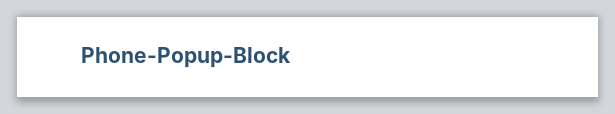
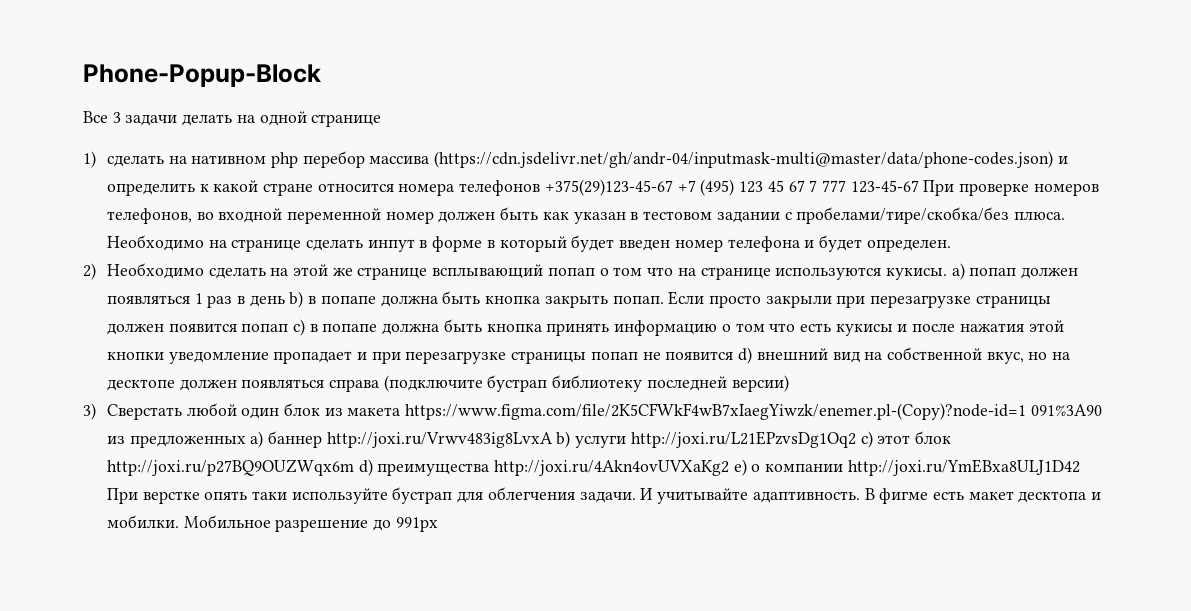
+ Все 3 задачи делать на одной странице
+ 1) сделать на нативном php перебор массива (https://cdn.jsdelivr.net/gh/andr-04/inputmask-multi@master/data/phone-codes.json) и определить к какой стране относится номера телефонов +375(29)123-45-67 +7 (495) 123 45 67 7 777 123-45-67 При проверке номеров телефонов, во входной переменной номер должен быть как указан в тестовом задании с пробелами/тире/скобка/без плюса. Необходимо на странице сделать инпут в форме в который будет введен номер телефона и будет определен.
+ 2) Необходимо сделать на этой же странице всплывающий попап о том что на странице используются кукисы. a) попап должен появляться 1 раз в день b) в попапе должна быть кнопка закрыть попап. Если просто закрыли при перезагрузке страницы должен появится попап c) в попапе должна быть кнопка принять информацию о том что есть кукисы и после нажатия этой кнопки уведомление пропадает и при перезагрузке страницы попап не появится d) внешний вид на собственной вкус, но на десктопе должен появляться справа (подключите бустрап библиотеку последней версии)
+ 3) Сверстать любой один блок из макета https://www.figma.com/file/2K5CFWkF4wB7xIaegYiwzk/enemer.pl-(Copy)?node-id=1 091%3A90 из предложенных a) баннер http://joxi.ru/Vrwv483ig8LvxA b) услуги http://joxi.ru/L21EPzvsDg1Oq2 c) этот блок http://joxi.ru/p27BQ9OUZWqx6m d) преимущества http://joxi.ru/4Akn4ovUVXaKg2 e) о компании http://joxi.ru/YmEBxa8ULJ1D42 При верстке опять таки используйте бустрап для облегчения задачи. И учитывайте адаптивность. В фигме есть макет десктопа и мобилки. Мобильное разрешение до 991px

